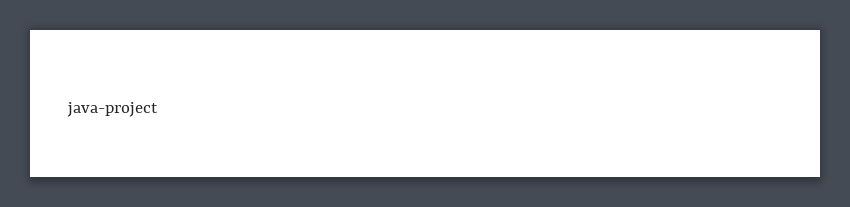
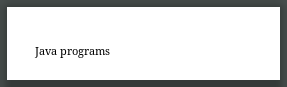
- java-project
+ Java programs

